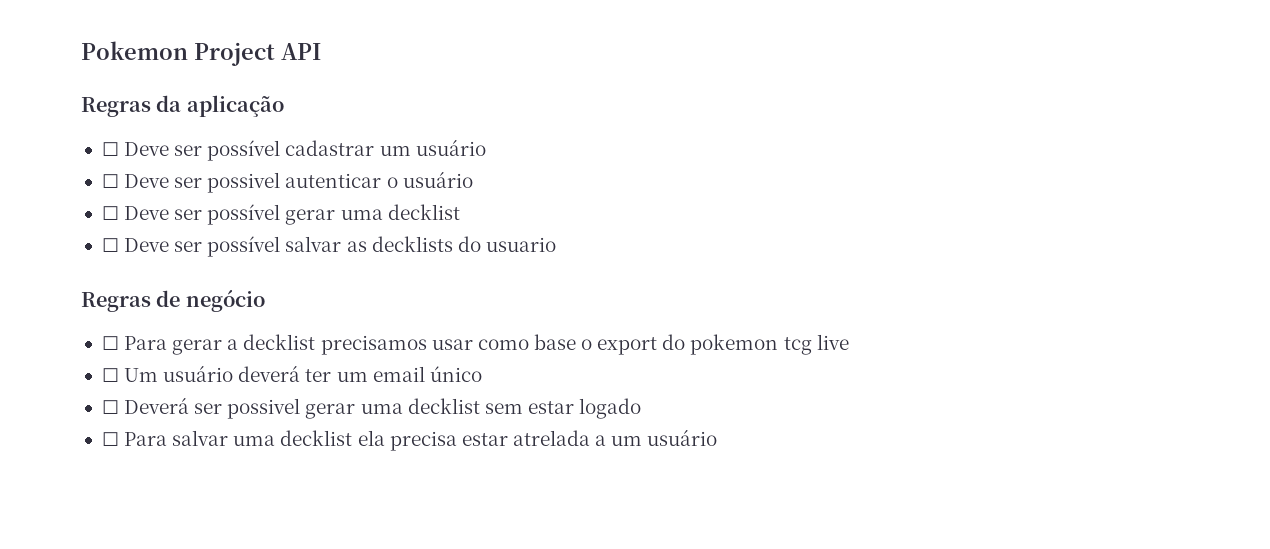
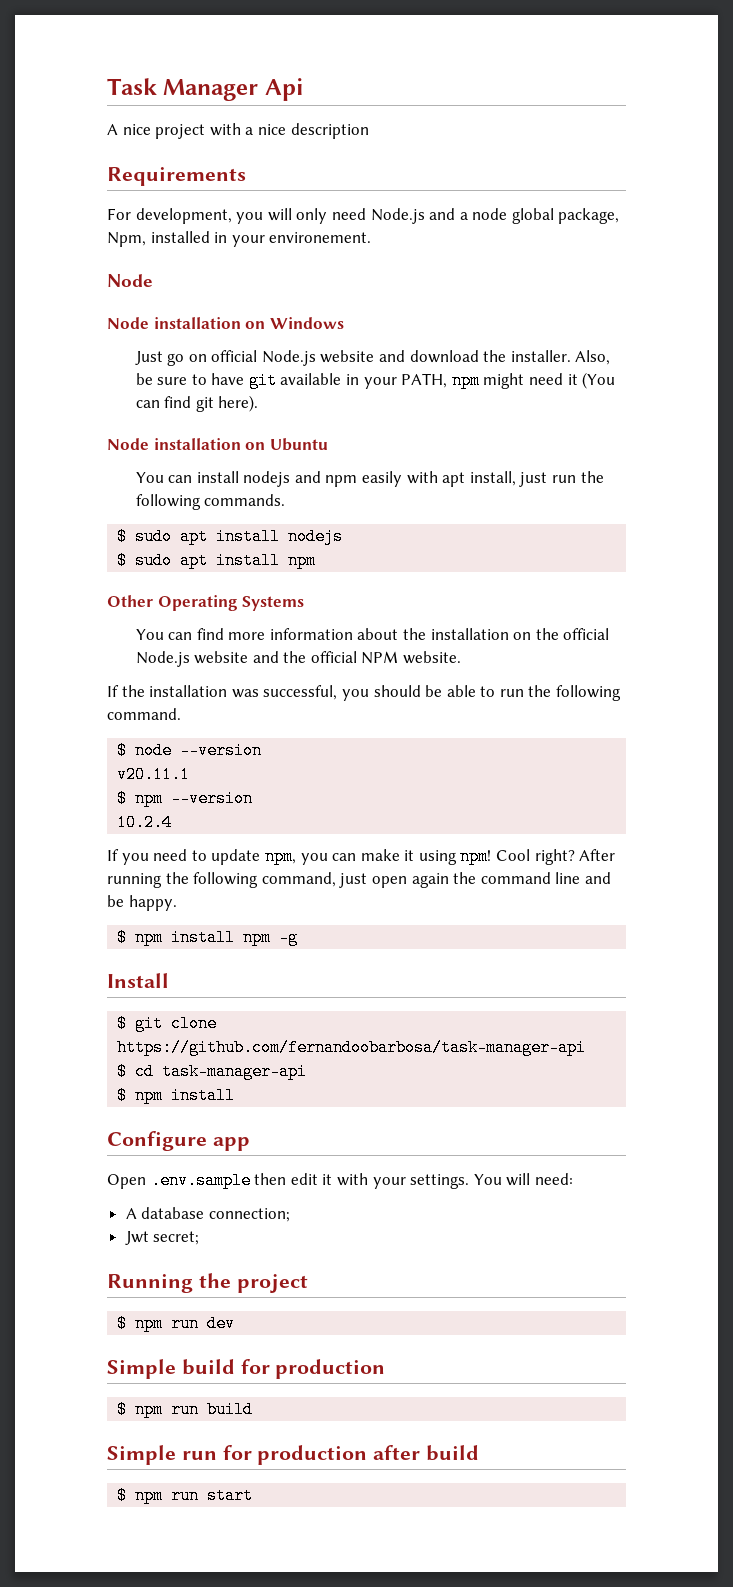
- Pokemon Project API
- Regras da aplicação
- ☐ Deve ser possível cadastrar um usuário
- ☐ Deve ser possivel autenticar o usuário
- ☐ Deve ser possível gerar uma decklist
- ☐ Deve ser possível salvar as decklists do usuario
- Regras de negócio
- ☐ Para gerar a decklist precisamos usar como base o export do pokemon tcg live
- ☐ Um usuário deverá ter um email único
- ☐ Deverá ser possivel gerar uma decklist sem estar logado
- ☐ Para salvar uma decklist ela precisa estar atrelada a um usuário
+ Task Manager Api
+ A nice project with a nice description
+ Requirements
+ For development, you will only need Node.js and a node global package, Npm, installed in your environement.
+ Node
+ Node installation on Windows
+ Just go on official Node.js website and download the installer. Also, be sure to have git available in your PATH, npm might need it (You can find git here).
+ Node installation on Ubuntu
+ You can install nodejs and npm easily with apt install, just run the following commands.
+ $ sudo apt install nodejs
+ $ sudo apt install npm
+ Other Operating Systems
+ You can find more information about the installation on the official Node.js website and the official NPM website.
+ If the installation was successful, you should be able to run the following command.
+ $ node --version
+ v20.11.1
+ $ npm --version
+ 10.2.4
+ If you need to update npm, you can make it using npm! Cool right? After running the following command, just open again the command line and be happy.
+ $ npm install npm -g
+ Install
+ $ git clone https://github.com/fernandoobarbosa/task-manager-api
+ $ cd task-manager-api
+ $ npm install
+ Configure app
+ Open .env.sample then edit it with your settings. You will need:
+ A database connection;
+ Jwt secret;
+ Running the project
+ $ npm run dev
+ Simple build for production
+ $ npm run build
+ Simple run for production after build
+ $ npm run start

